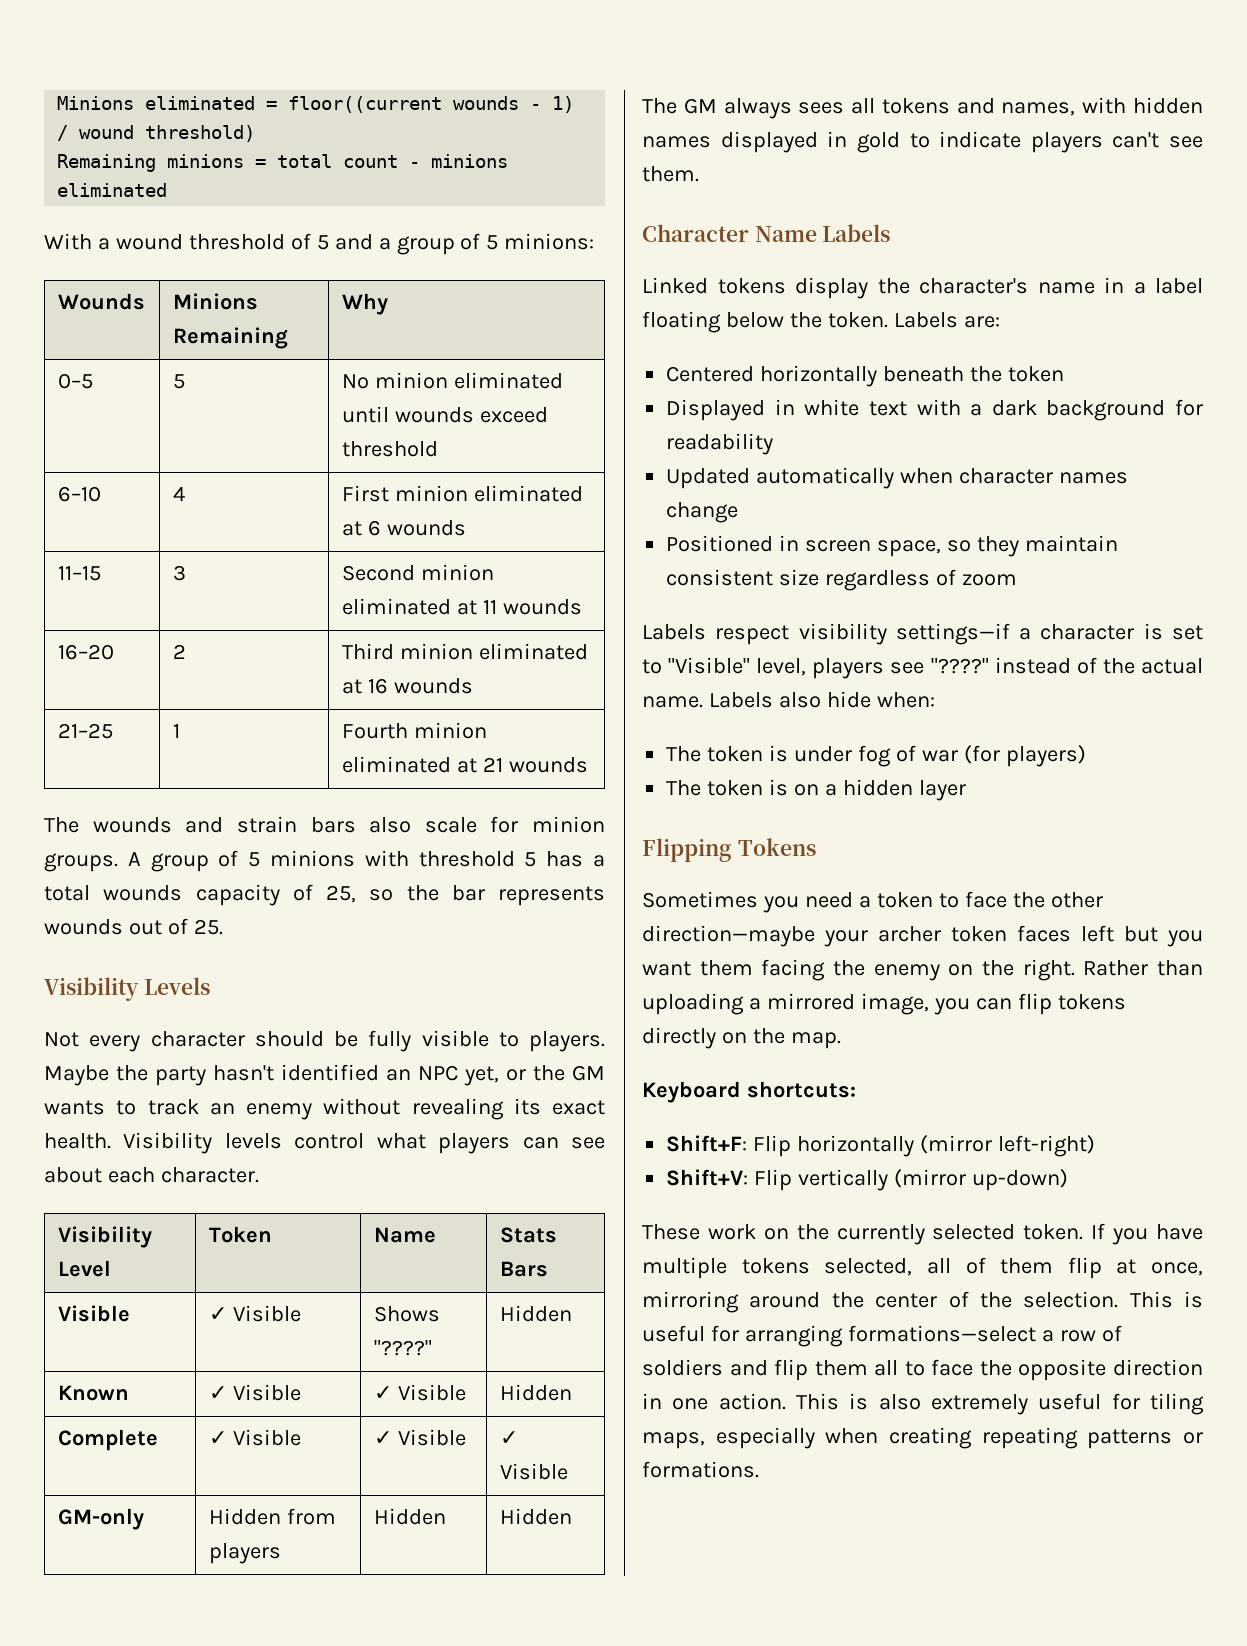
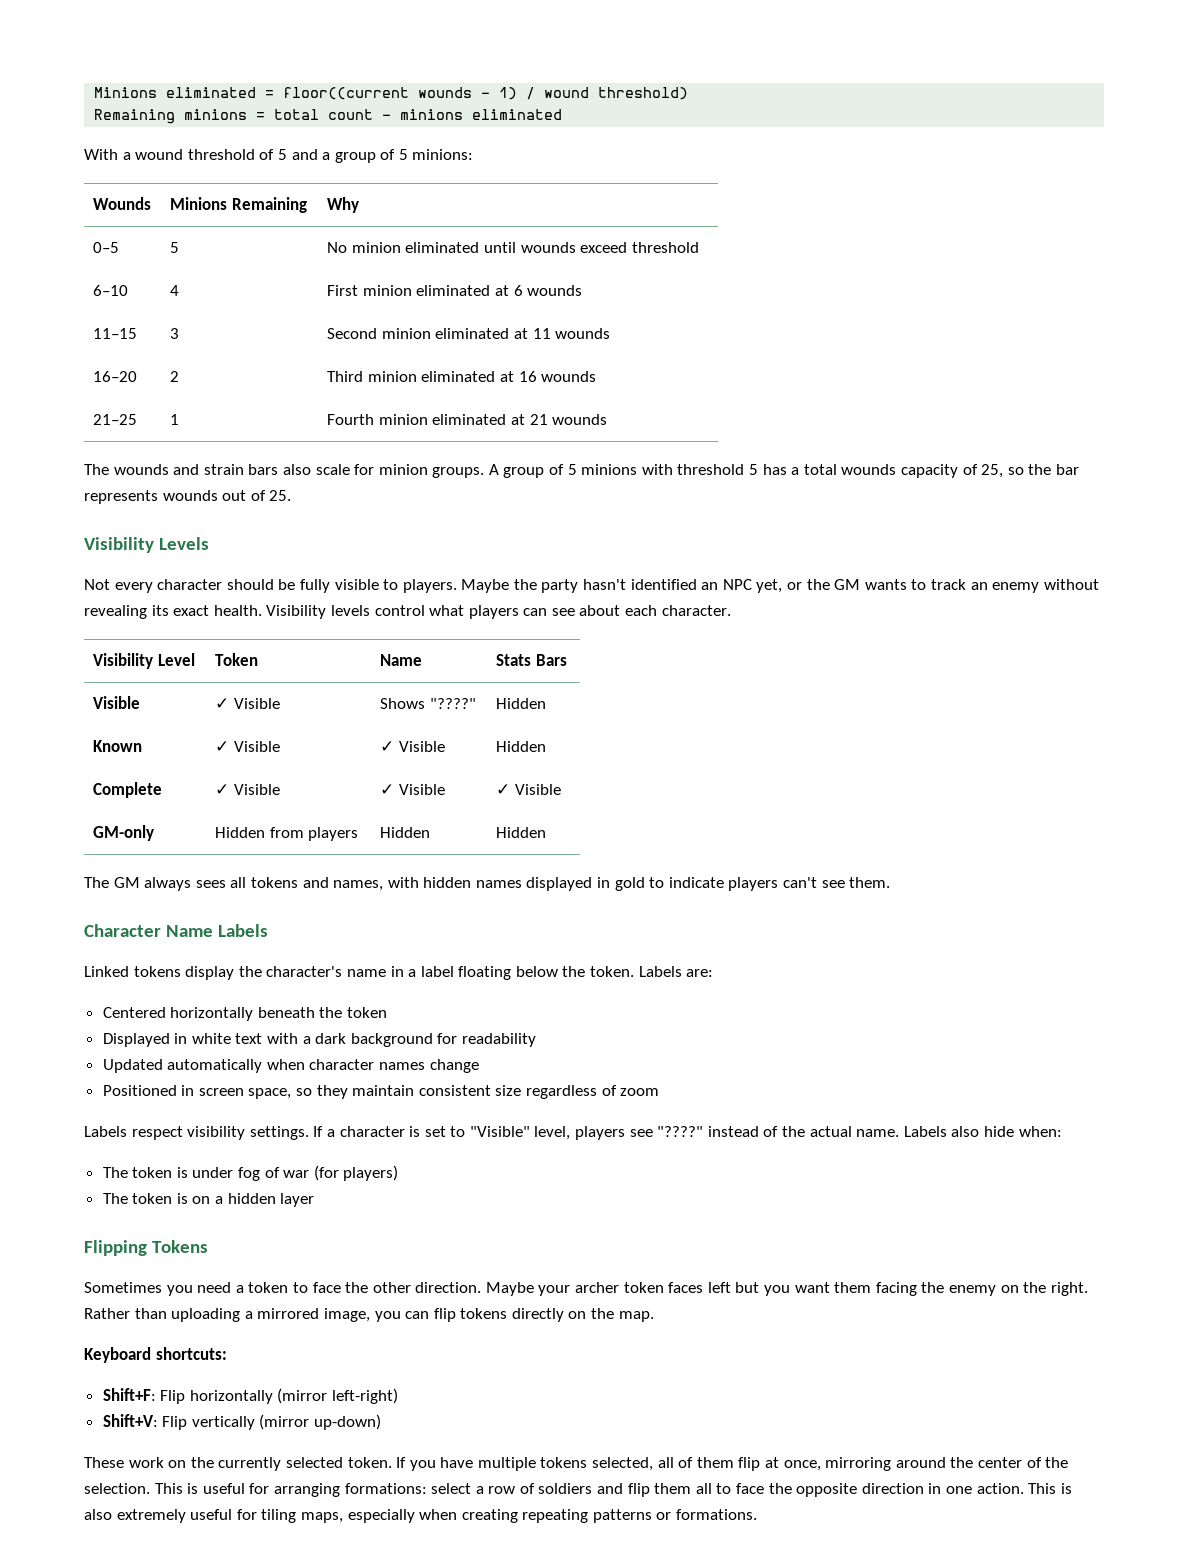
- Labels respect visibility settings—if a character is set to "Visible" level, players see "????" instead of the actual name.
+ Labels respect visibility settings. If a character is set to "Visible" level, players see "????" instead of the actual name.
- Sometimes you need a token to face the other direction—maybe your archer token faces left but you want them facing the enemy on the right.
+ Sometimes you need a token to face the other direction. Maybe your archer token faces left but you want them facing the enemy on the right.
- This is useful for arranging formations—select a row of soldiers and flip them all to face the opposite direction in one action.
+ This is useful for arranging formations: select a row of soldiers and flip them all to face the opposite direction in one action.

